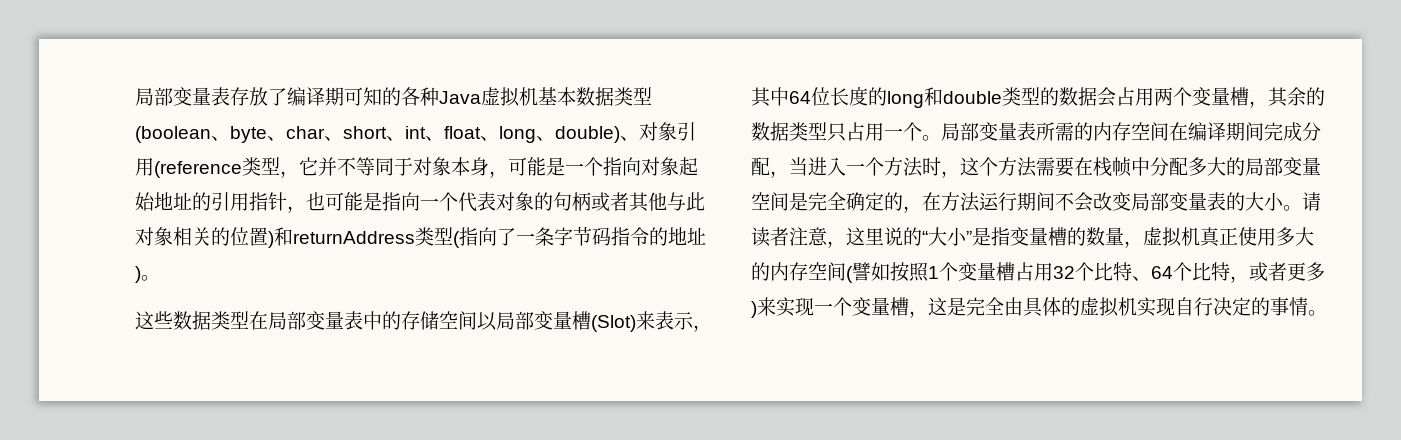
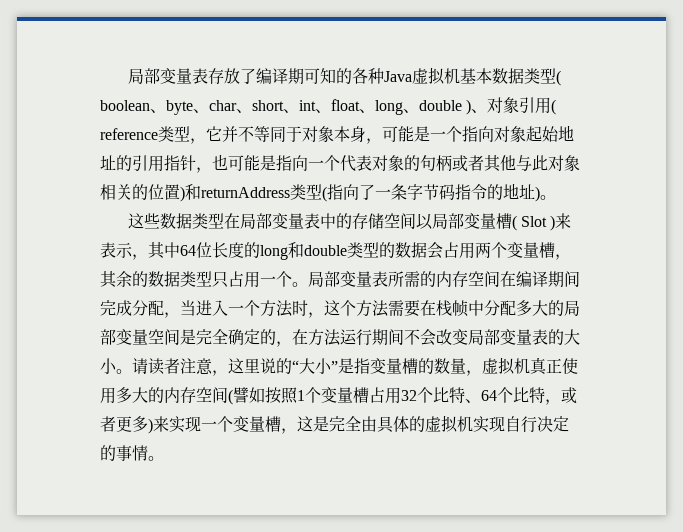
- 局部变量表存放了编译期可知的各种Java虚拟机基本数据类型(boolean、byte、char、short、int、float、long、double)、对象引用(reference类型，它并不等同于对象本身，可能是一个指向对象起始地址的引用指针，也可能是指向一个代表对象的句柄或者其他与此对象相关的位置)和returnAddress类型(指向了一条字节码指令的地址)。
+ 局部变量表存放了编译期可知的各种Java虚拟机基本数据类型( boolean、byte、char、short、int、float、long、double )、对象引用( reference类型，它并不等同于对象本身，可能是一个指向对象起始地址的引用指针，也可能是指向一个代表对象的句柄或者其他与此对象相关的位置)和returnAddress类型(指向了一条字节码指令的地址)。
- 这些数据类型在局部变量表中的存储空间以局部变量槽(Slot)来表示，其中64位长度的long和double类型的数据会占用两个变量槽，其余的数据类型只占用一个。
+ 这些数据类型在局部变量表中的存储空间以局部变量槽( Slot )来表示，其中64位长度的long和double类型的数据会占用两个变量槽，其余的数据类型只占用一个。

